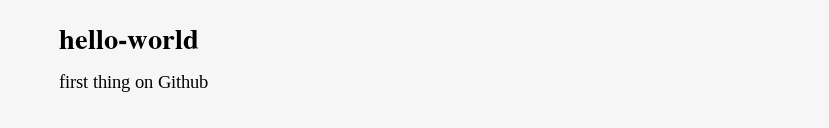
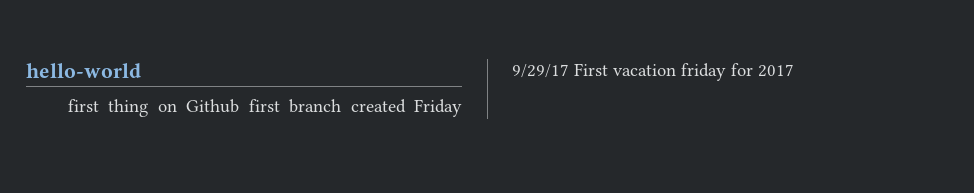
- first thing on Github
+ first thing on Github first branch created Friday 9/29/17 First vacation friday for 2017

